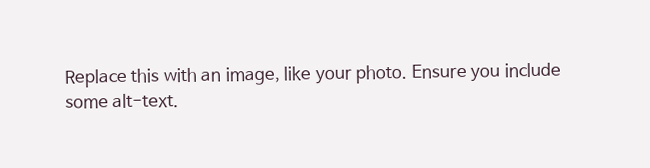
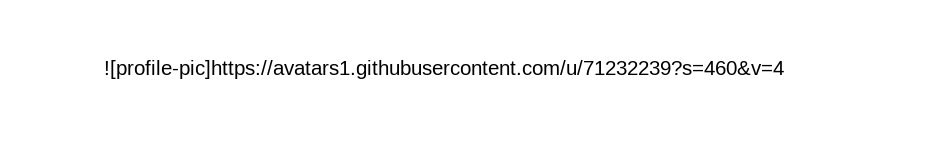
- Replace this with an image, like your photo. Ensure you include some alt-text.
+ ![profile-pic]https://avatars1.githubusercontent.com/u/71232239?s=460&v=4

